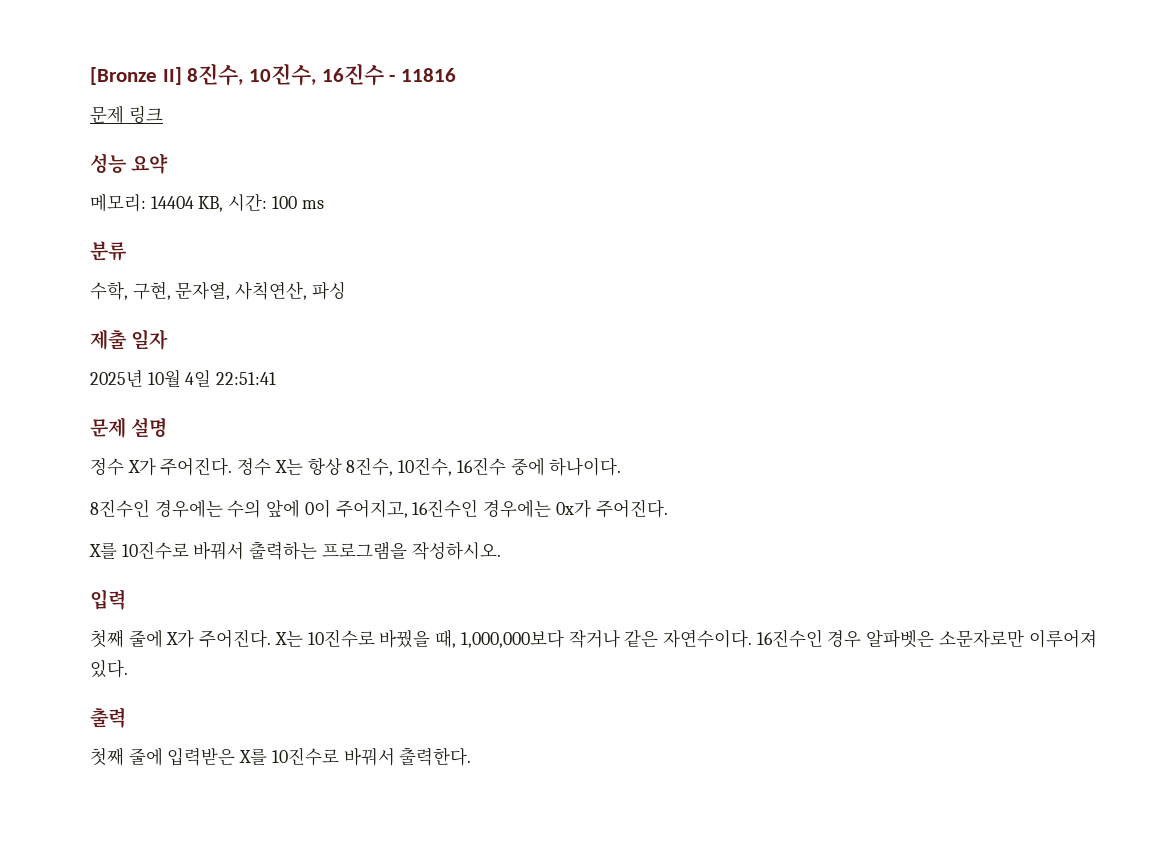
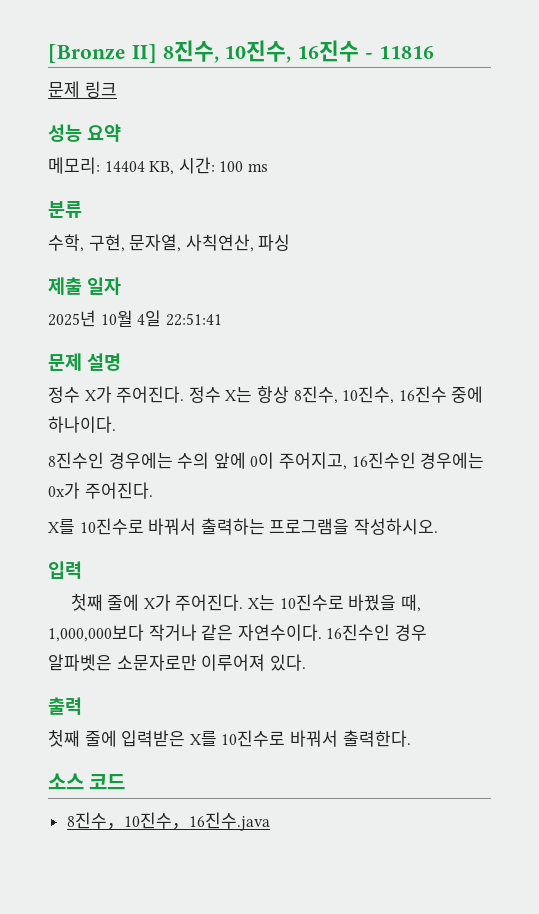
+ 소스 코드
+ 8진수，10진수，16진수.java

